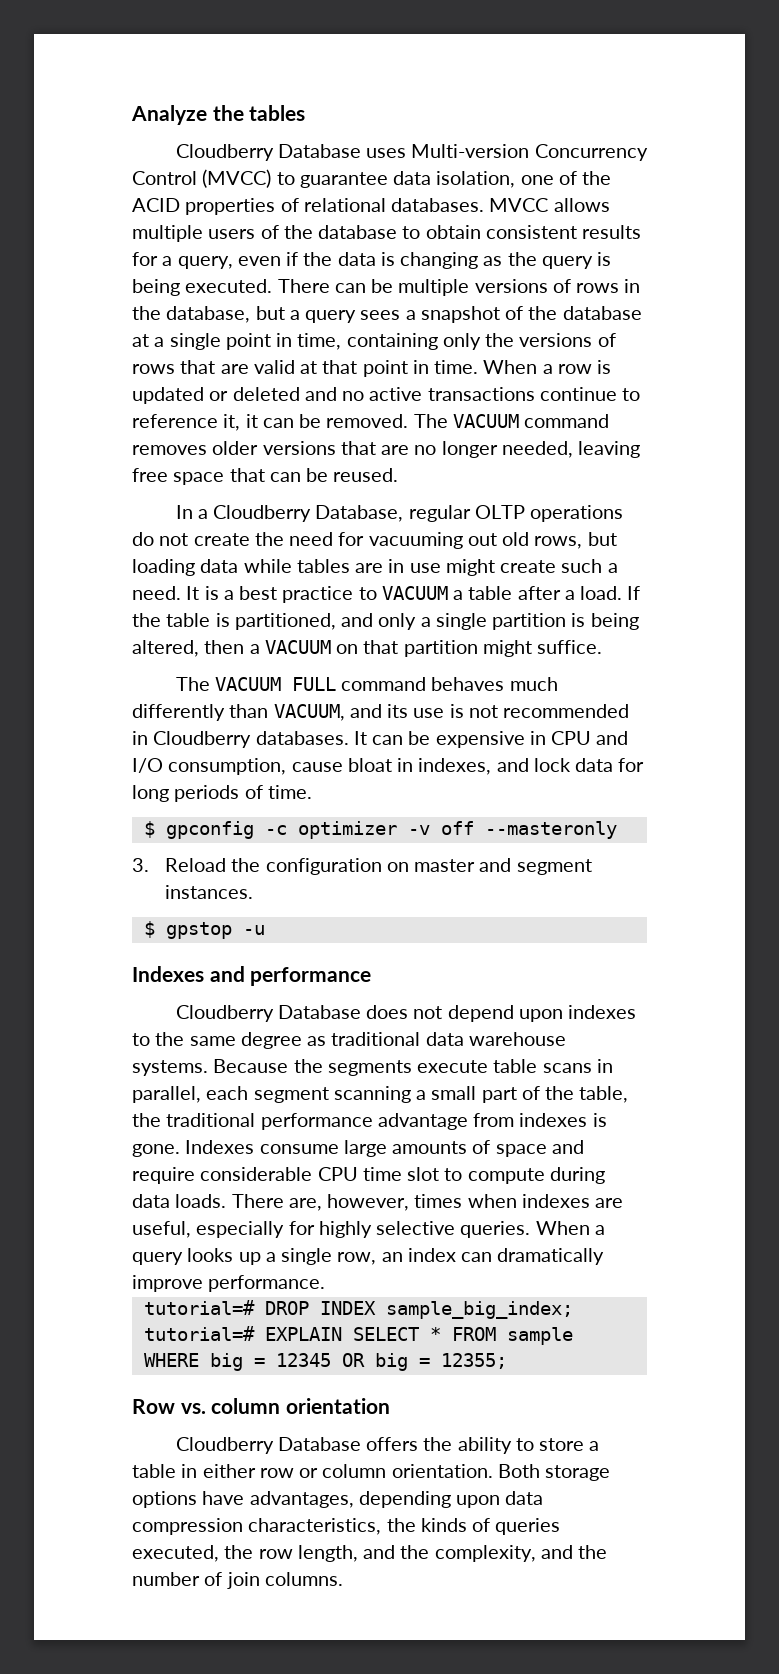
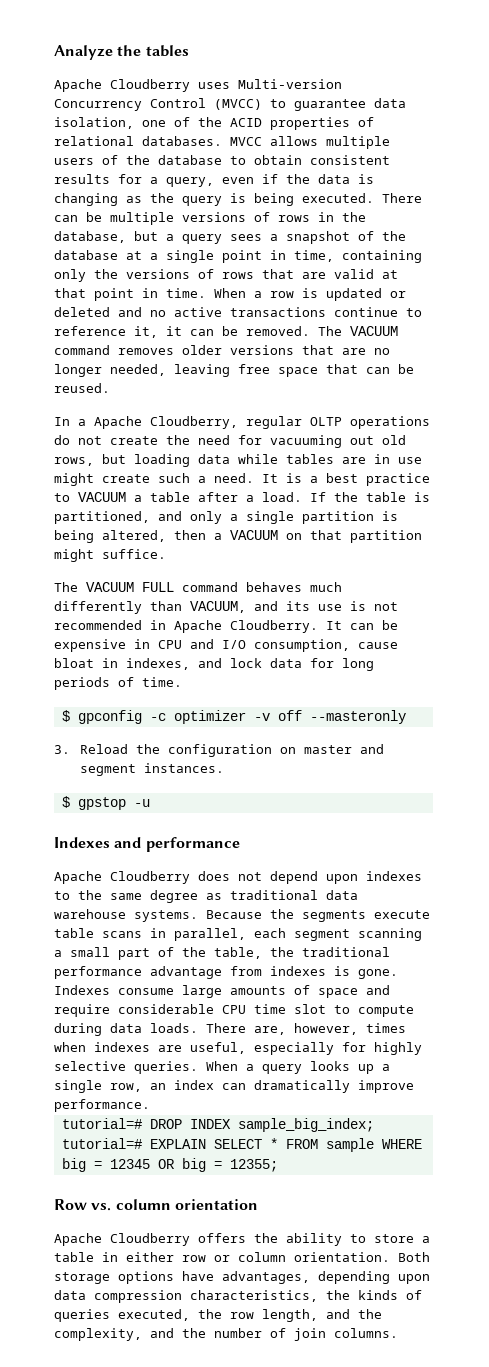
- Cloudberry Database uses Multi-version Concurrency Control (MVCC) to guarantee data isolation, one of the ACID properties of relational databases.
+ Apache Cloudberry uses Multi-version Concurrency Control (MVCC) to guarantee data isolation, one of the ACID properties of relational databases.
- In a Cloudberry Database, regular OLTP operations do not create the need for vacuuming out old rows, but loading data while tables are in use might create such a need.
+ In a Apache Cloudberry, regular OLTP operations do not create the need for vacuuming out old rows, but loading data while tables are in use might create such a need.
- The VACUUM FULL command behaves much differently than VACUUM, and its use is not recommended in Cloudberry databases.
+ The VACUUM FULL command behaves much differently than VACUUM, and its use is not recommended in Apache Cloudberry.
- Cloudberry Database does not depend upon indexes to the same degree as traditional data warehouse systems.
+ Apache Cloudberry does not depend upon indexes to the same degree as traditional data warehouse systems.
- Cloudberry Database offers the ability to store a table in either row or column orientation.
+ Apache Cloudberry offers the ability to store a table in either row or column orientation.

